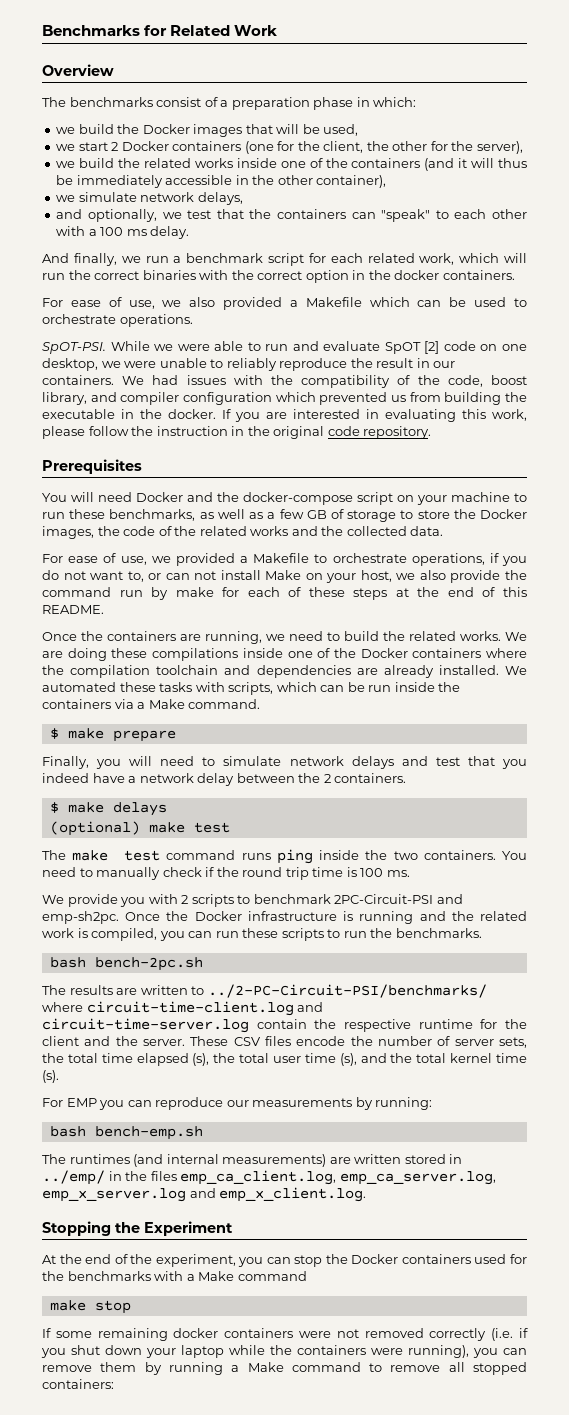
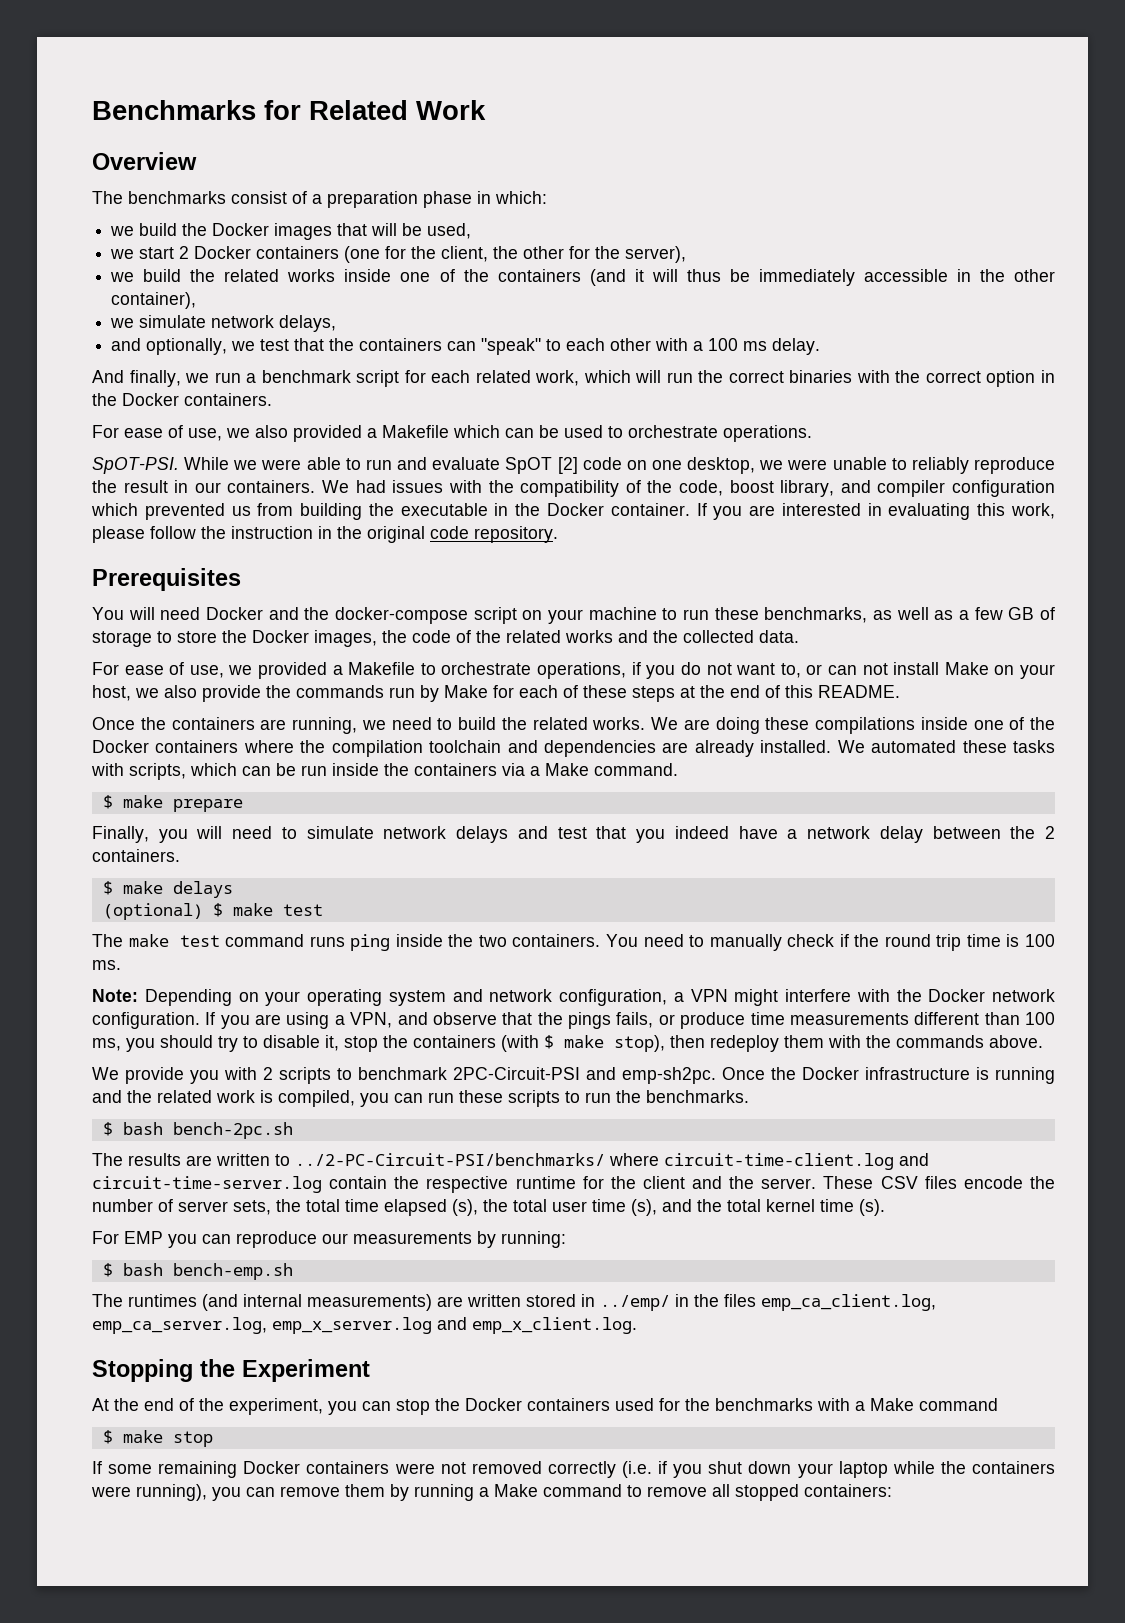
- And finally, we run a benchmark script for each related work, which will run the correct binaries with the correct option in the docker containers.
+ And finally, we run a benchmark script for each related work, which will run the correct binaries with the correct option in the Docker containers.
- We had issues with the compatibility of the code, boost library, and compiler configuration which prevented us from building the executable in the docker.
+ We had issues with the compatibility of the code, boost library, and compiler configuration which prevented us from building the executable in the Docker container.
- For ease of use, we provided a Makefile to orchestrate operations, if you do not want to, or can not install Make on your host, we also provide the command run by make for each of these steps at the end of this README.
+ For ease of use, we provided a Makefile to orchestrate operations, if you do not want to, or can not install Make on your host, we also provide the commands run by Make for each of these steps at the end of this README.
- (optional) make test
+ (optional) $ make test
+ Note: Depending on your operating system and network configuration, a VPN might interfere with the Docker network configuration. If you are using a VPN, and observe that the pings fails, or produce time measurements different than 100 ms, you should try to disable it, stop the containers (with $ make stop), then redeploy them with the commands above.
- bash bench-2pc.sh
+ $ bash bench-2pc.sh
- bash bench-emp.sh
+ $ bash bench-emp.sh
- make stop
+ $ make stop
- If some remaining docker containers were not removed correctly (i.e. if you shut down your laptop while the containers were running), you can remove them by running a Make command to remove all stopped containers:
+ If some remaining Docker containers were not removed correctly (i.e. if you shut down your laptop while the containers were running), you can remove them by running a Make command to remove all stopped containers:

